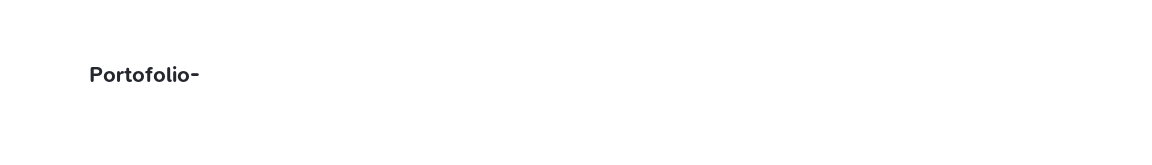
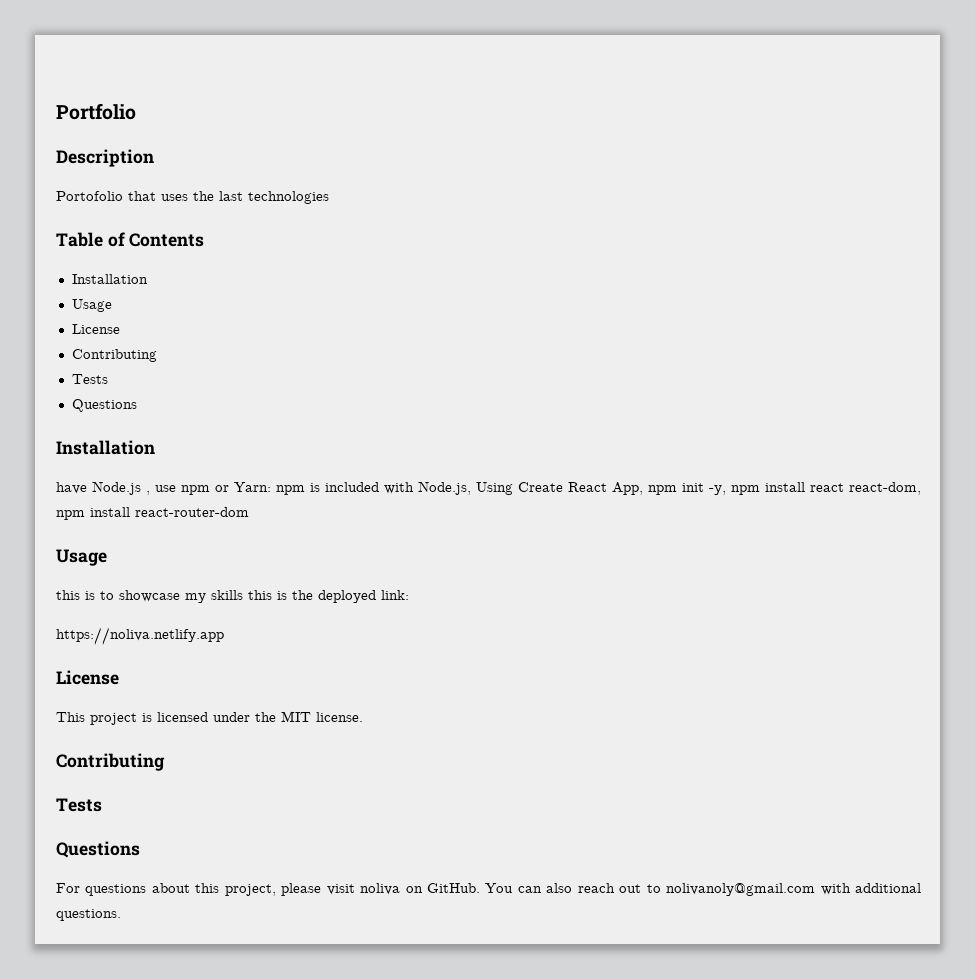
- Portofolio-
+ Portfolio
+ Description
+ Portofolio that uses the last technologies
+ Table of Contents
+ Installation
+ Usage
+ License
+ Contributing
+ Tests
+ Questions
+ Installation
+ have Node.js , use npm or Yarn: npm is included with Node.js, Using Create React App, npm init -y, npm install react react-dom, npm install react-router-dom
+ Usage
+ this is to showcase my skills this is the deployed link:
+ https://noliva.netlify.app
+ License
+ This project is licensed under the MIT license.
+ Contributing
+ Tests
+ Questions
+ For questions about this project, please visit noliva on GitHub. You can also reach out to nolivanoly@gmail.com with additional questions.

